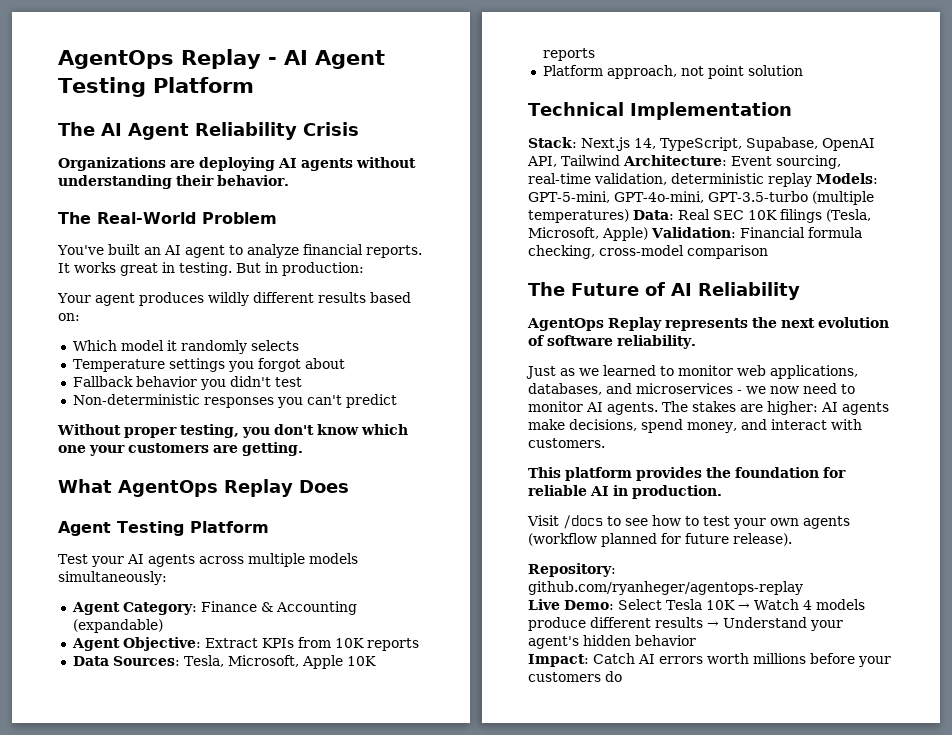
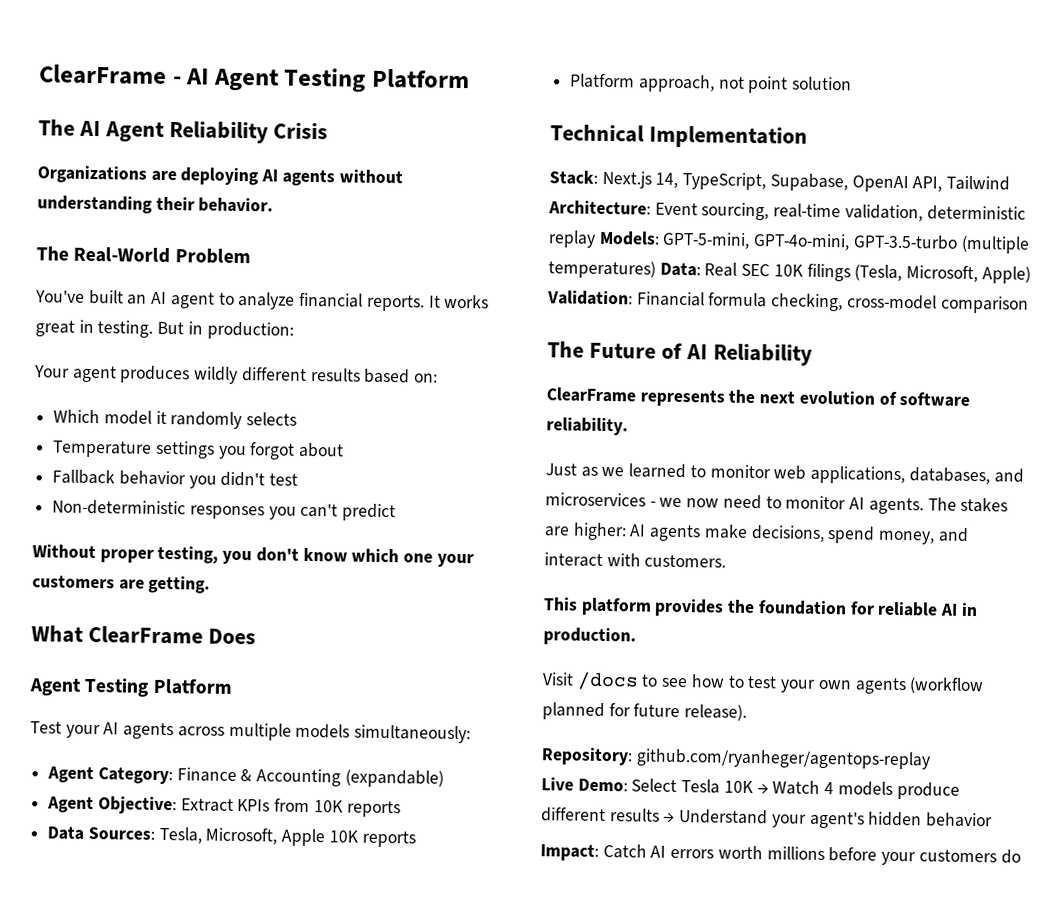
- AgentOps Replay - AI Agent Testing Platform
+ ClearFrame - AI Agent Testing Platform
- What AgentOps Replay Does
+ What ClearFrame Does
- AgentOps Replay represents the next evolution of software reliability.
+ ClearFrame represents the next evolution of software reliability.

